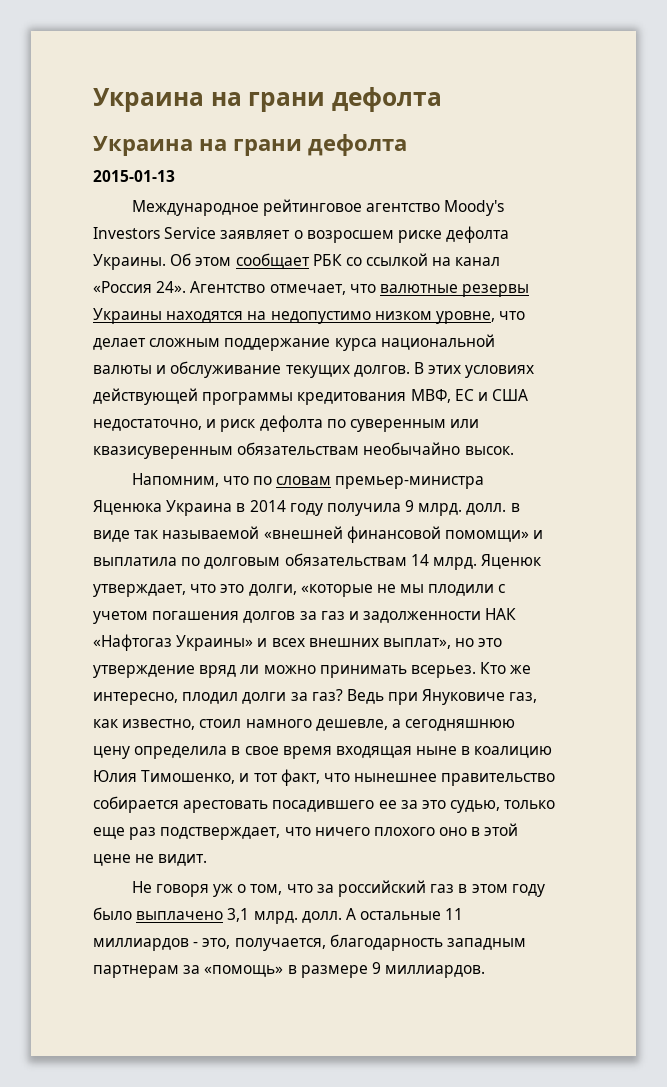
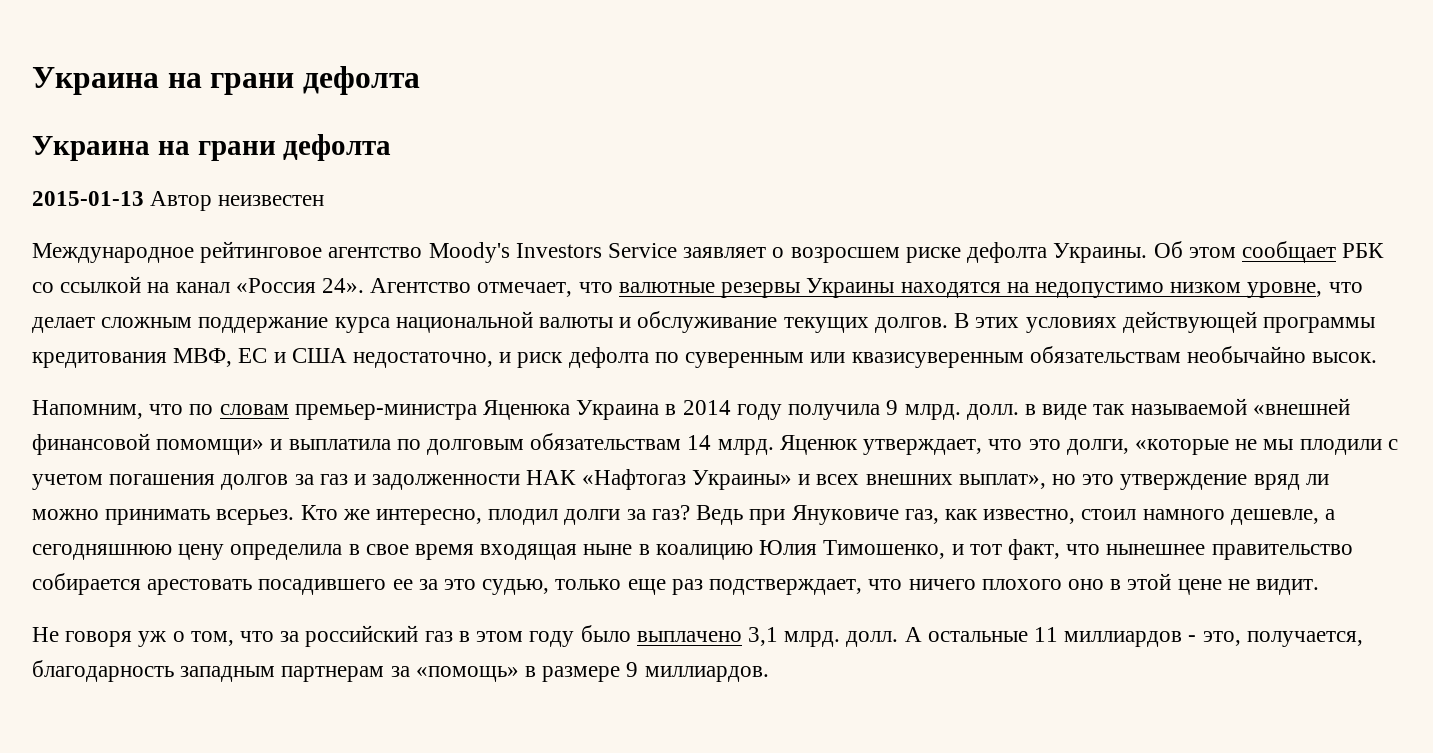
- 2015-01-13
+ 2015-01-13 Автор неизвестен

